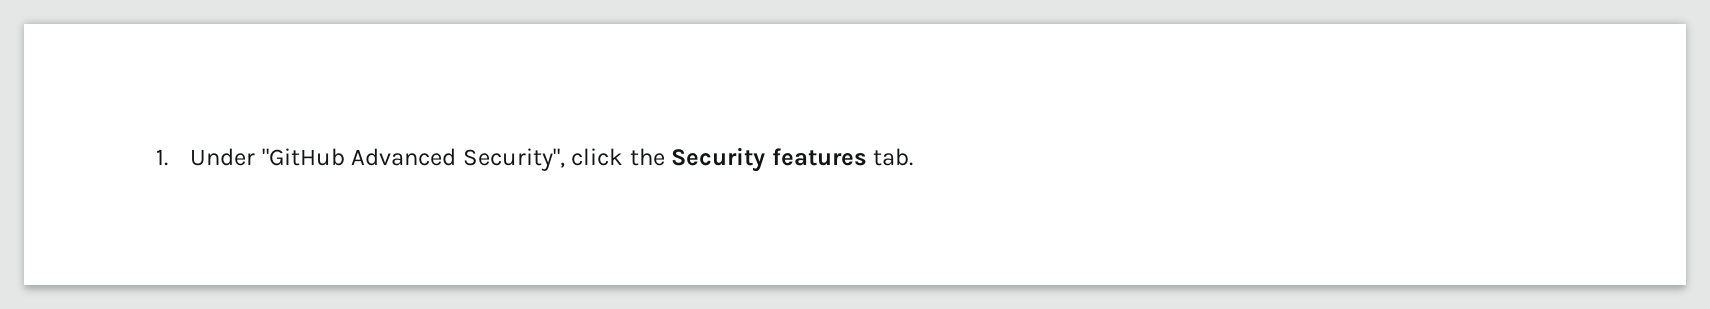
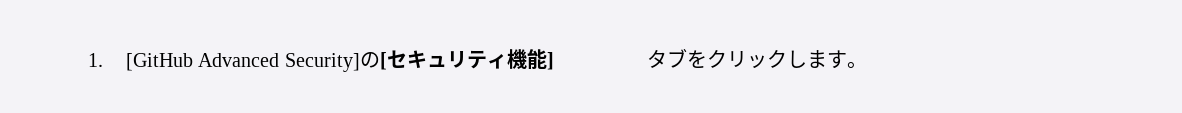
- 1. Under "GitHub Advanced Security", click the Security features tab.
+ 1. [GitHub Advanced Security]の[セキュリティ機能]タブをクリックします。

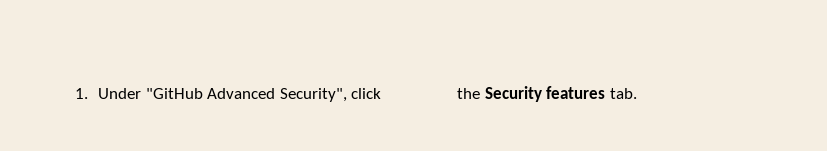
- 1. [GitHub Advanced Security]の[セキュリティ機能]タブをクリックします。
+ 1. Under "GitHub Advanced Security", click the Security features tab.

